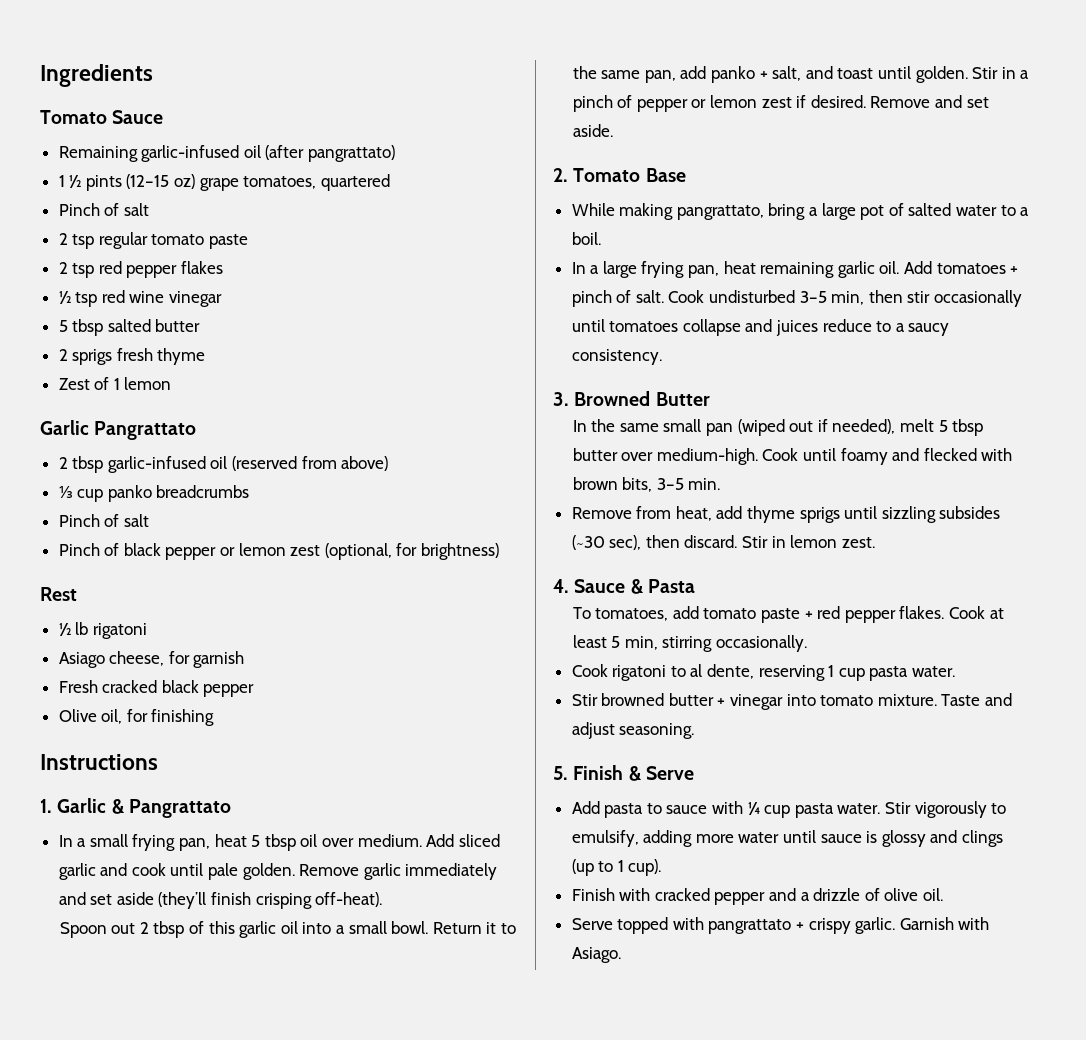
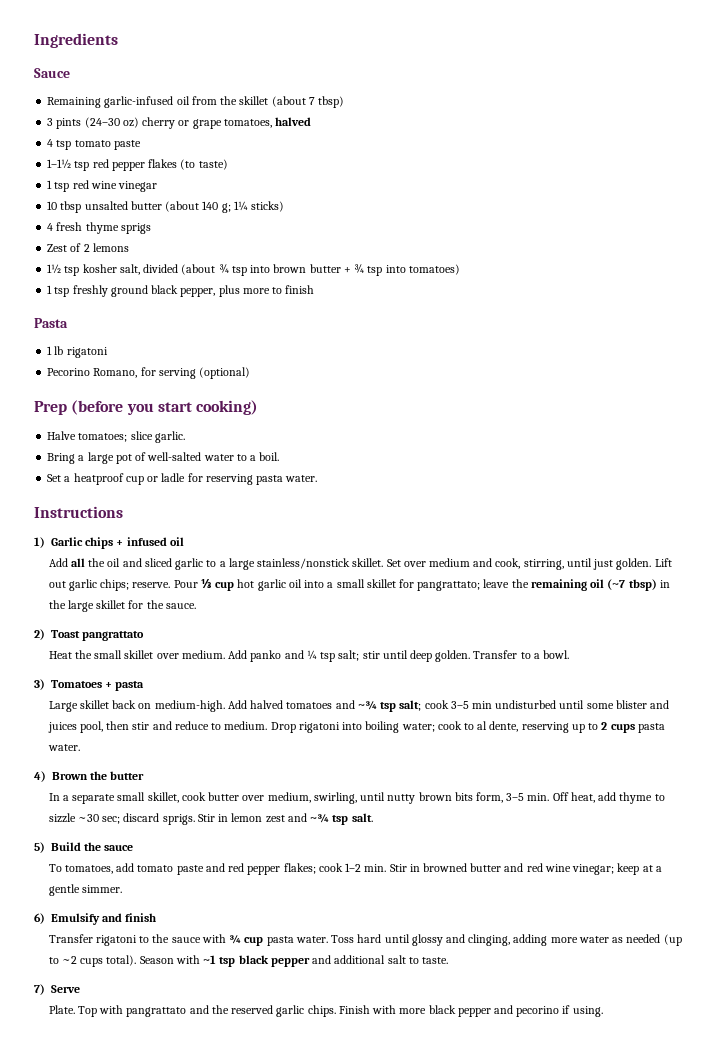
- Tomato Sauce
+ Sauce
- Remaining garlic-infused oil (after pangrattato)
- 1 ½ pints (12–15 oz) grape tomatoes, quartered
- Pinch of salt
- 2 tsp regular tomato paste
+ Remaining garlic-infused oil from the skillet (about 7 tbsp)
+ 3 pints (24–30 oz) cherry or grape tomatoes, halved
+ 4 tsp tomato paste
- 2 tsp red pepper flakes
- ½ tsp red wine vinegar
+ 1–1½ tsp red pepper flakes (to taste)
+ 1 tsp red wine vinegar
- 5 tbsp salted butter
- 2 sprigs fresh thyme
+ 10 tbsp unsalted butter (about 140 g; 1¼ sticks)
+ 4 fresh thyme sprigs
- Zest of 1 lemon
- Garlic Pangrattato
- 2 tbsp garlic-infused oil (reserved from above)
- ⅓ cup panko breadcrumbs
- Pinch of salt
- Pinch of black pepper or lemon zest (optional, for brightness)
- Rest
- ½ lb rigatoni
- Asiago cheese, for garnish
- Fresh cracked black pepper
- Olive oil, for finishing
+ Zest of 2 lemons
+ 1½ tsp kosher salt, divided (about ¾ tsp into brown butter + ¾ tsp into tomatoes)
+ 1 tsp freshly ground black pepper, plus more to finish
+ Pasta
+ 1 lb rigatoni
+ Pecorino Romano, for serving (optional)
+ Prep (before you start cooking)
+ Halve tomatoes; slice garlic.
+ Bring a large pot of well-salted water to a boil.
+ Set a heatproof cup or ladle for reserving pasta water.
  Instructions
- 1. Garlic & Pangrattato
- In a small frying pan, heat 5 tbsp oil over medium. Add sliced garlic and cook until pale golden. Remove garlic immediately and set aside (they’ll finish crisping off-heat).
- Spoon out 2 tbsp of this garlic oil into a small bowl. Return it to the same pan, add panko + salt, and toast until golden. Stir in a pinch of pepper or lemon zest if desired. Remove and set aside.
- 2. Tomato Base
- While making pangrattato, bring a large pot of salted water to a boil.
- In a large frying pan, heat remaining garlic oil. Add tomatoes + pinch of salt. Cook undisturbed 3–5 min, then stir occasionally until tomatoes collapse and juices reduce to a saucy consistency.
- 3. Browned Butter
- In the same small pan (wiped out if needed), melt 5 tbsp butter over medium-high. Cook until foamy and flecked with brown bits, 3–5 min.
- Remove from heat, add thyme sprigs until sizzling subsides (~30 sec), then discard. Stir in lemon zest.
- 4. Sauce & Pasta
+ 1) Garlic chips + infused oil
+ Add all the oil and sliced garlic to a large stainless/nonstick skillet. Set over medium and cook, stirring, until just golden. Lift out garlic chips; reserve. Pour ⅓ cup hot garlic oil into a small skillet for pangrattato; leave the remaining oil (~7 tbsp) in the large skillet for the sauce.
+ 2) Toast pangrattato
+ Heat the small skillet over medium. Add panko and ¼ tsp salt; stir until deep golden. Transfer to a bowl.
+ 3) Tomatoes + pasta
+ Large skillet back on medium-high. Add halved tomatoes and ~¾ tsp salt; cook 3–5 min undisturbed until some blister and juices pool, then stir and reduce to medium. Drop rigatoni into boiling water; cook to al dente, reserving up to 2 cups pasta water.
+ 4) Brown the butter
+ In a separate small skillet, cook butter over medium, swirling, until nutty brown bits form, 3–5 min. Off heat, add thyme to sizzle ~30 sec; discard sprigs. Stir in lemon zest and ~¾ tsp salt.
+ 5) Build the sauce
- To tomatoes, add tomato paste + red pepper flakes. Cook at least 5 min, stirring occasionally.
- Cook rigatoni to al dente, reserving 1 cup pasta water.
- Stir browned butter + vinegar into tomato mixture. Taste and adjust seasoning.
- 5. Finish & Serve
- Add pasta to sauce with ¼ cup pasta water. Stir vigorously to emulsify, adding more water until sauce is glossy and clings (up to 1 cup).
- Finish with cracked pepper and a drizzle of olive oil.
- Serve topped with pangrattato + crispy garlic. Garnish with Asiago.
+ To tomatoes, add tomato paste and red pepper flakes; cook 1–2 min. Stir in browned butter and red wine vinegar; keep at a gentle simmer.
+ 6) Emulsify and finish
+ Transfer rigatoni to the sauce with ¾ cup pasta water. Toss hard until glossy and clinging, adding more water as needed (up to ~2 cups total). Season with ~1 tsp black pepper and additional salt to taste.
+ 7) Serve
+ Plate. Top with pangrattato and the reserved garlic chips. Finish with more black pepper and pecorino if using.

